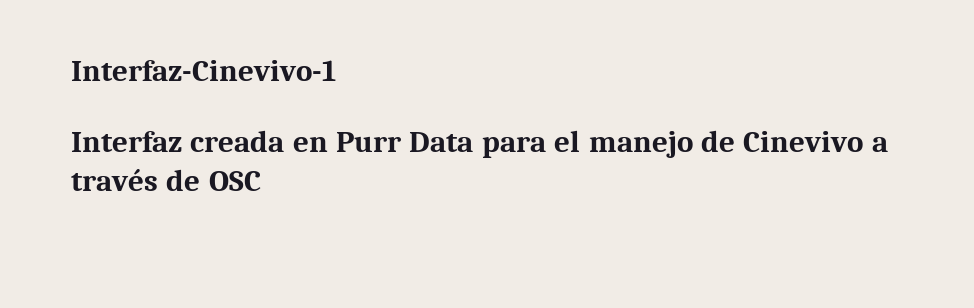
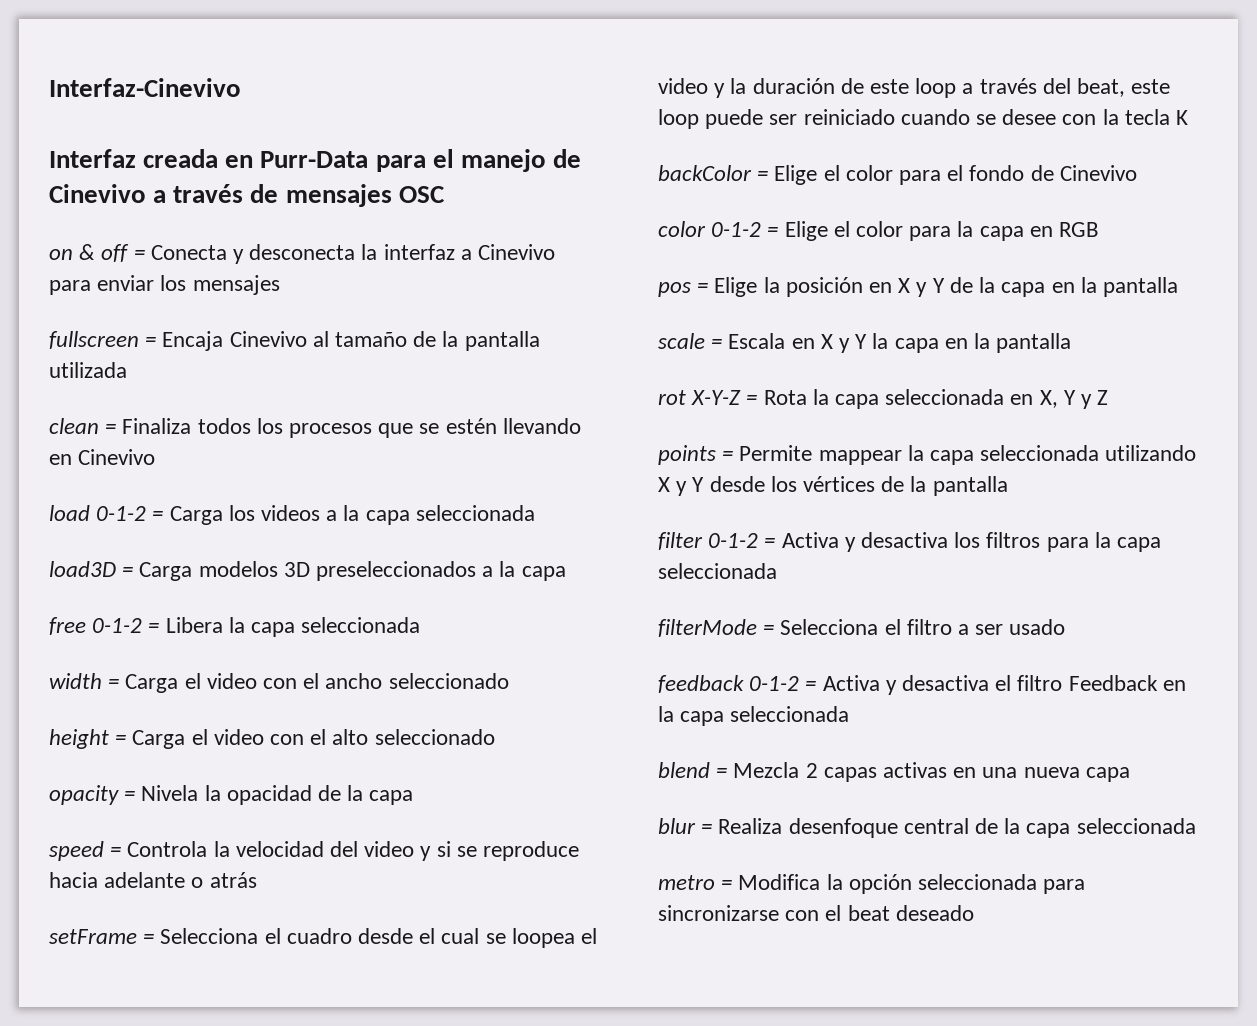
- Interfaz-Cinevivo-1
+ Interfaz-Cinevivo
- Interfaz creada en Purr Data para el manejo de Cinevivo a través de OSC
+ Interfaz creada en Purr-Data para el manejo de Cinevivo a través de mensajes OSC
+ on & off = Conecta y desconecta la interfaz a Cinevivo para enviar los mensajes
+ fullscreen = Encaja Cinevivo al tamaño de la pantalla utilizada
+ clean = Finaliza todos los procesos que se estén llevando en Cinevivo
+ load 0-1-2 = Carga los videos a la capa seleccionada
+ load3D = Carga modelos 3D preseleccionados a la capa
+ free 0-1-2 = Libera la capa seleccionada
+ width = Carga el video con el ancho seleccionado
+ height = Carga el video con el alto seleccionado
+ opacity = Nivela la opacidad de la capa
+ speed = Controla la velocidad del video y si se reproduce hacia adelante o atrás
+ setFrame = Selecciona el cuadro desde el cual se loopea el video y la duración de este loop a través del beat, este loop puede ser reiniciado cuando se desee con la tecla K
+ backColor = Elige el color para el fondo de Cinevivo
+ color 0-1-2 = Elige el color para la capa en RGB
+ pos = Elige la posición en X y Y de la capa en la pantalla
+ scale = Escala en X y Y la capa en la pantalla
+ rot X-Y-Z = Rota la capa seleccionada en X, Y y Z
+ points = Permite mappear la capa seleccionada utilizando X y Y desde los vértices de la pantalla
+ filter 0-1-2 = Activa y desactiva los filtros para la capa seleccionada
+ filterMode = Selecciona el filtro a ser usado
+ feedback 0-1-2 = Activa y desactiva el filtro Feedback en la capa seleccionada
+ blend = Mezcla 2 capas activas en una nueva capa
+ blur = Realiza desenfoque central de la capa seleccionada
+ metro = Modifica la opción seleccionada para sincronizarse con el beat deseado

